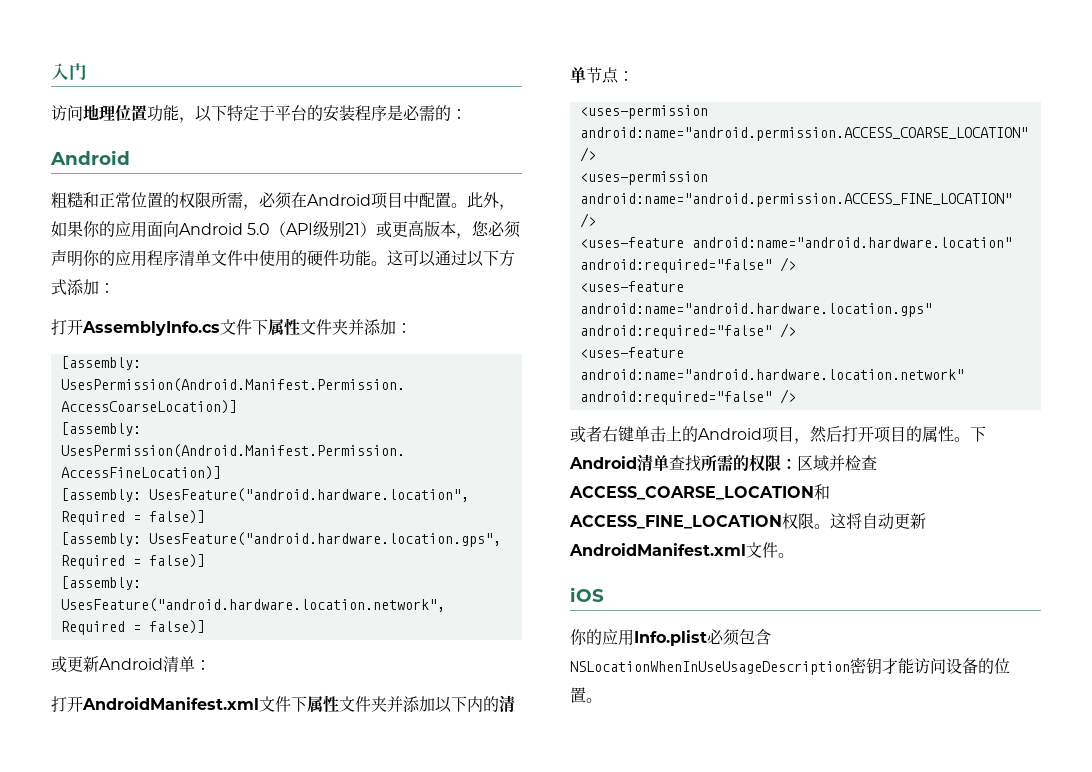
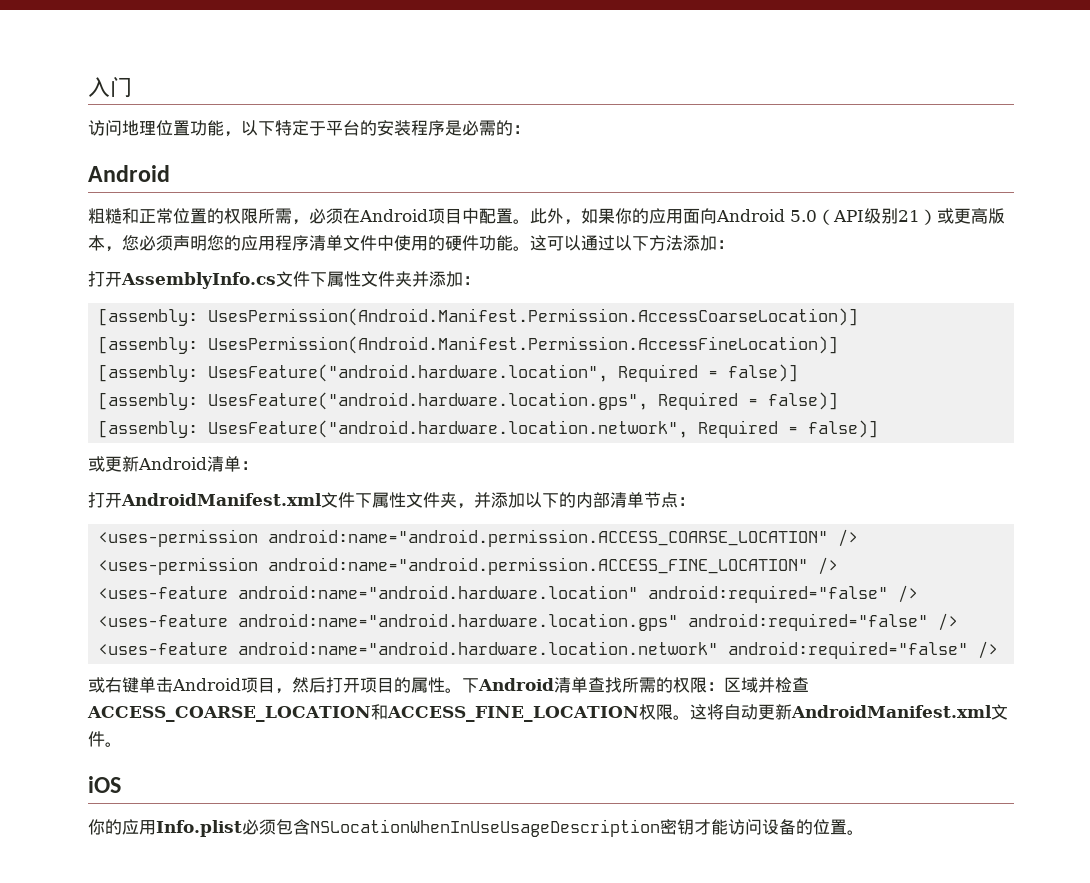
- 此外，如果你的应用面向Android 5.0（API级别21）或更高版本，您必须声明你的应用程序清单文件中使用的硬件功能。
+ 此外，如果你的应用面向Android 5.0（API级别21）或更高版本，您必须声明您的应用程序清单文件中使用的硬件功能。
- 这可以通过以下方式添加：
+ 这可以通过以下方法添加：
- 打开AndroidManifest.xml文件下属性文件夹并添加以下内的清单节点：
+ 打开AndroidManifest.xml文件下属性文件夹，并添加以下的内部清单节点：
- 或者右键单击上的Android项目，然后打开项目的属性。
+ 或右键单击Android项目，然后打开项目的属性。

